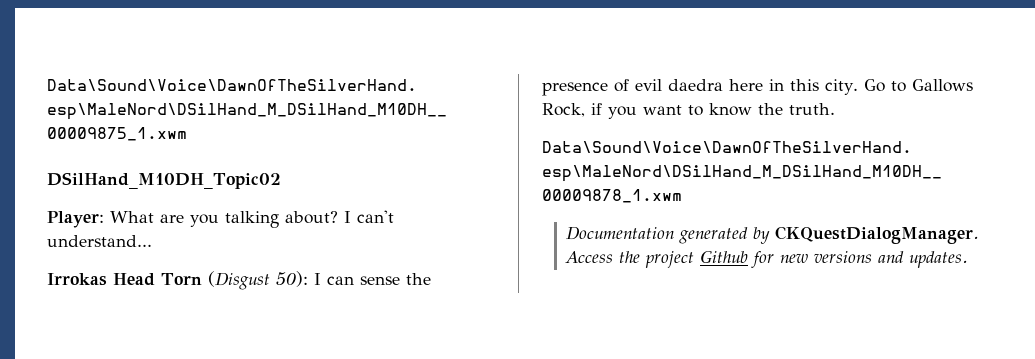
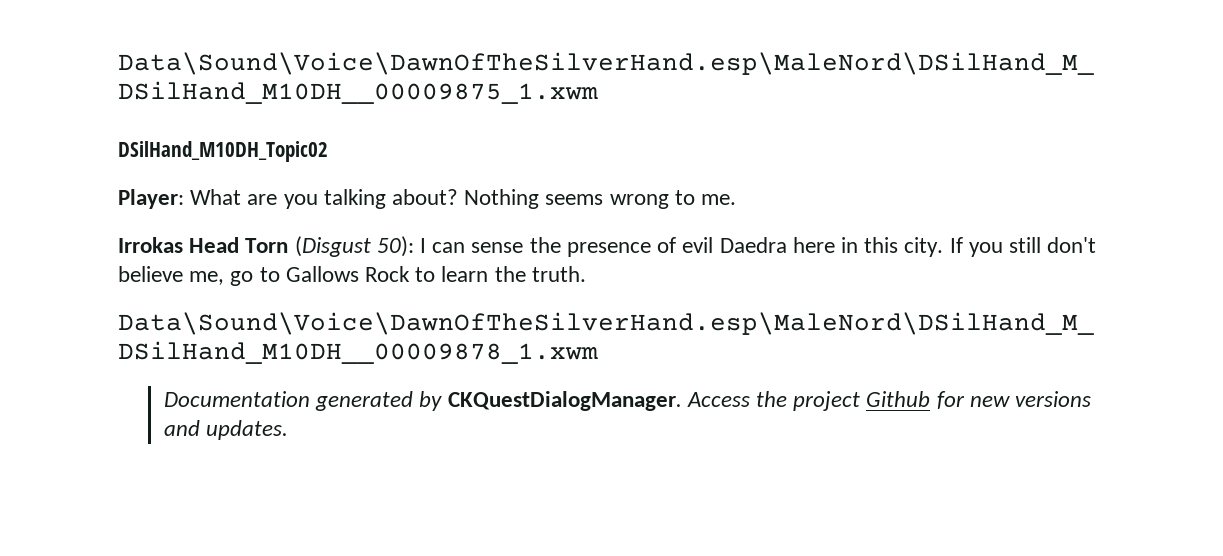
- I can't understand...
+ Nothing seems wrong to me.
- Irrokas Head Torn (Disgust 50): I can sense the presence of evil daedra here in this city.
+ Irrokas Head Torn (Disgust 50): I can sense the presence of evil Daedra here in this city.
- Go to Gallows Rock, if you want to know the truth.
+ If you still don't believe me, go to Gallows Rock to learn the truth.

